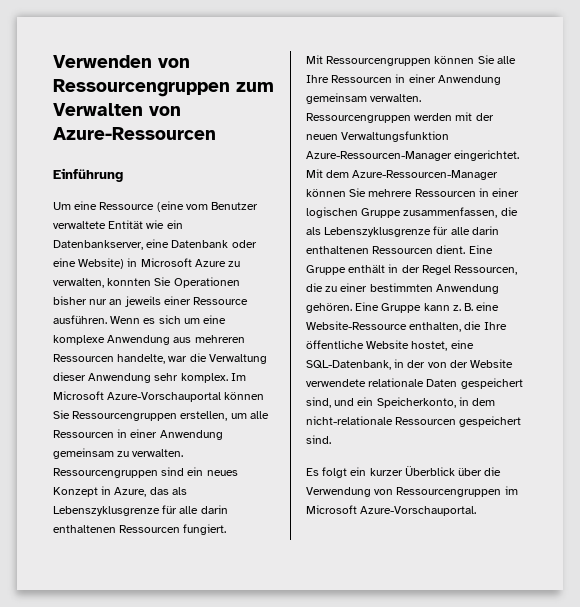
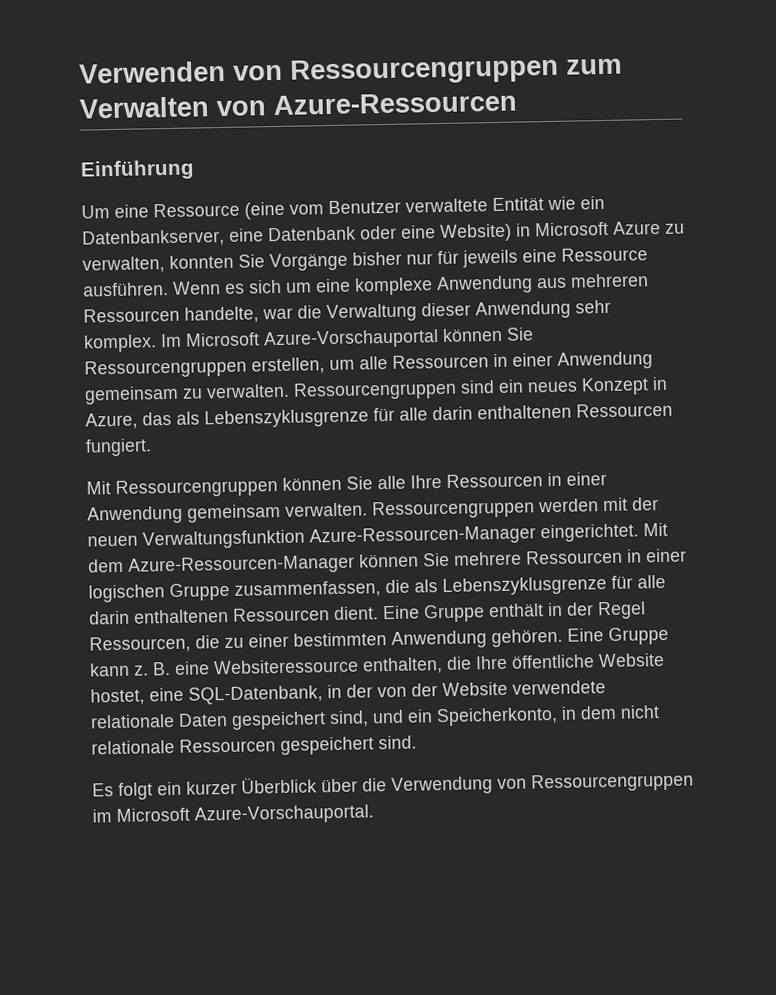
- Um eine Ressource (eine vom Benutzer verwaltete Entität wie ein Datenbankserver, eine Datenbank oder eine Website) in Microsoft Azure zu verwalten, konnten Sie Operationen bisher nur an jeweils einer Ressource ausführen.
+ Um eine Ressource (eine vom Benutzer verwaltete Entität wie ein Datenbankserver, eine Datenbank oder eine Website) in Microsoft Azure zu verwalten, konnten Sie Vorgänge bisher nur für jeweils eine Ressource ausführen.
- B. eine Website-Ressource enthalten, die Ihre öffentliche Website hostet, eine SQL-Datenbank, in der von der Website verwendete relationale Daten gespeichert sind, und ein Speicherkonto, in dem nicht-relationale Ressourcen gespeichert sind.
+ B. eine Websiteressource enthalten, die Ihre öffentliche Website hostet, eine SQL-Datenbank, in der von der Website verwendete relationale Daten gespeichert sind, und ein Speicherkonto, in dem nicht relationale Ressourcen gespeichert sind.

